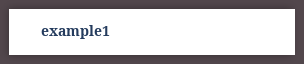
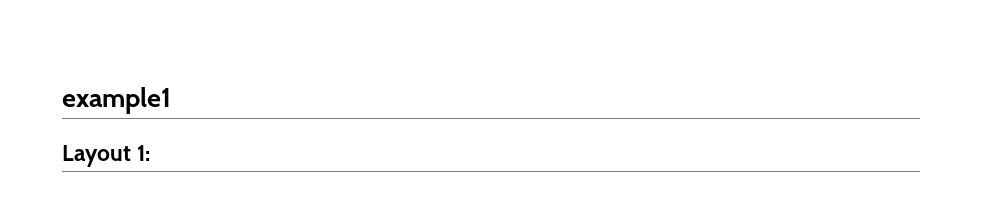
+ Layout 1:

